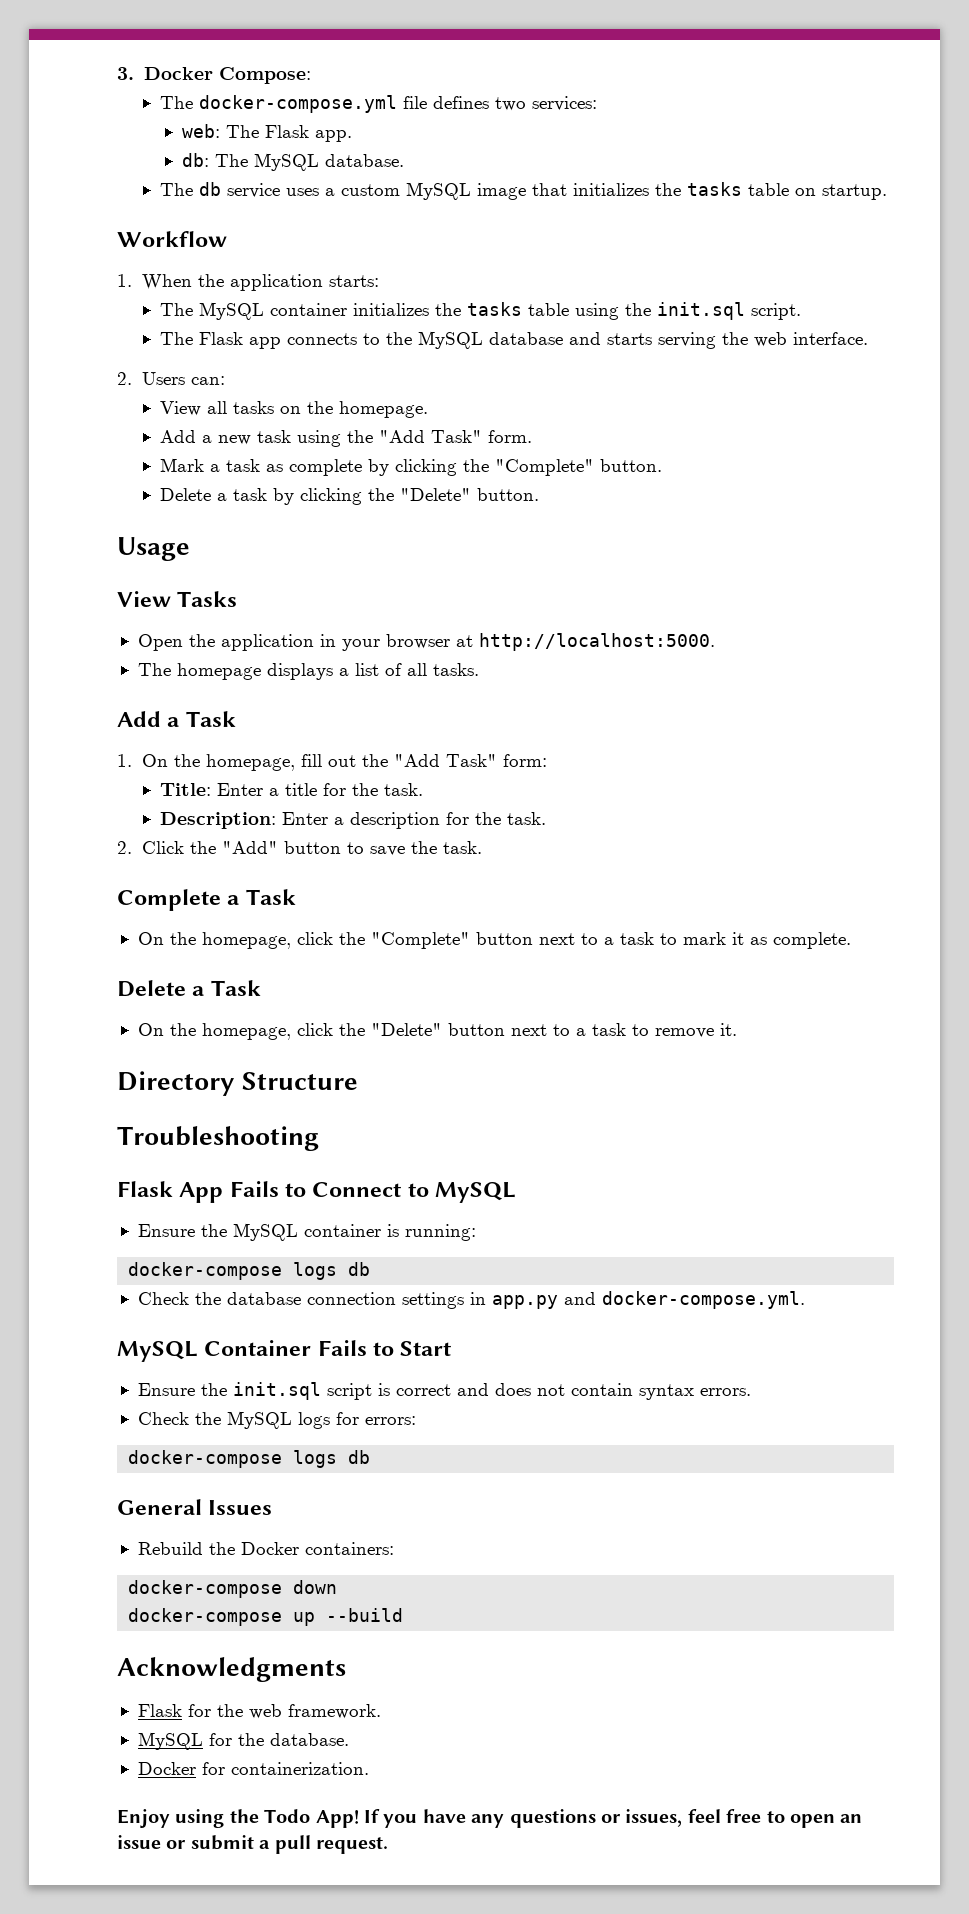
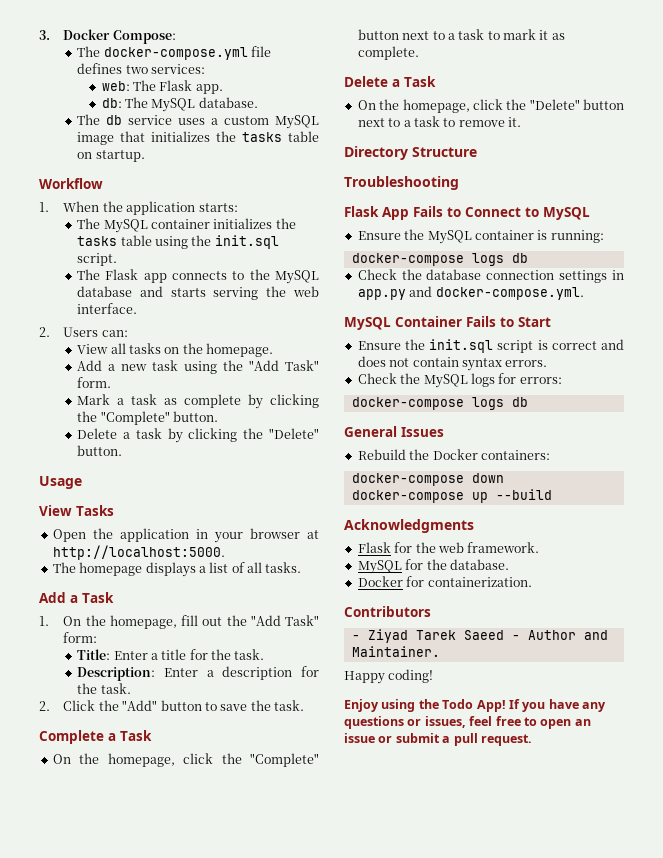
+ Contributors
+ - Ziyad Tarek Saeed - Author and Maintainer.
+ Happy coding!

